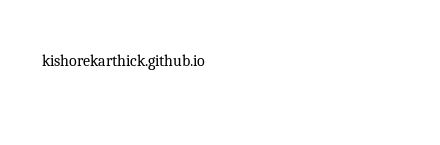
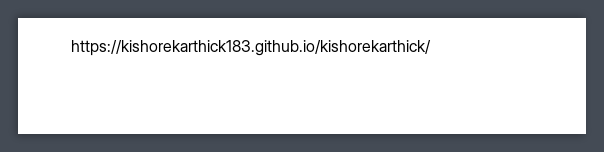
- kishorekarthick.github.io
+ https://kishorekarthick183.github.io/kishorekarthick/

